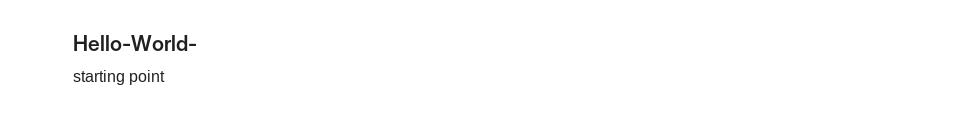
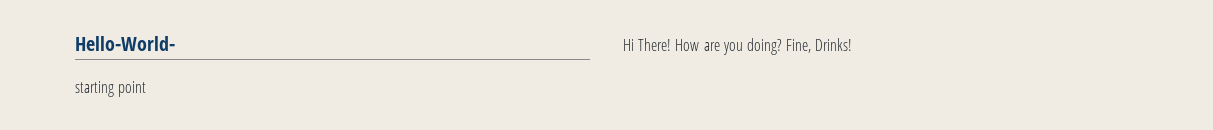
+ Hi There! How are you doing? Fine, Drinks!

